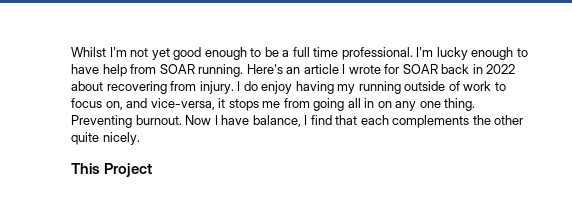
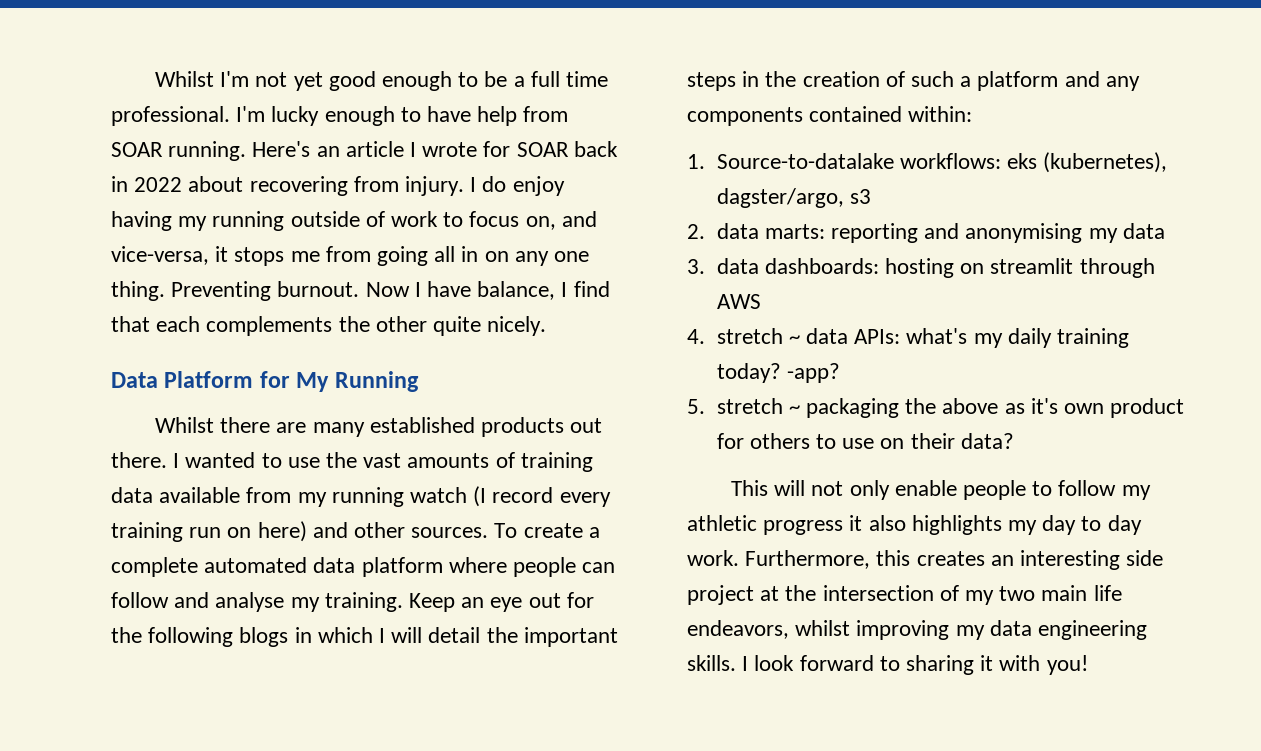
- This Project
+ Data Platform for My Running
+ Whilst there are many established products out there. I wanted to use the vast amounts of training data available from my running watch (I record every training run on here) and other sources. To create a complete automated data platform where people can follow and analyse my training. Keep an eye out for the following blogs in which I will detail the important steps in the creation of such a platform and any components contained within:
+ 1. Source-to-datalake workflows: eks (kubernetes), dagster/argo, s3
+ 2. data marts: reporting and anonymising my data
+ 3. data dashboards: hosting on streamlit through AWS
+ 4. stretch ~ data APIs: what's my daily training today? -app?
+ 5. stretch ~ packaging the above as it's own product for others to use on their data?
+ This will not only enable people to follow my athletic progress it also highlights my day to day work. Furthermore, this creates an interesting side project at the intersection of my two main life endeavors, whilst improving my data engineering skills. I look forward to sharing it with you!

